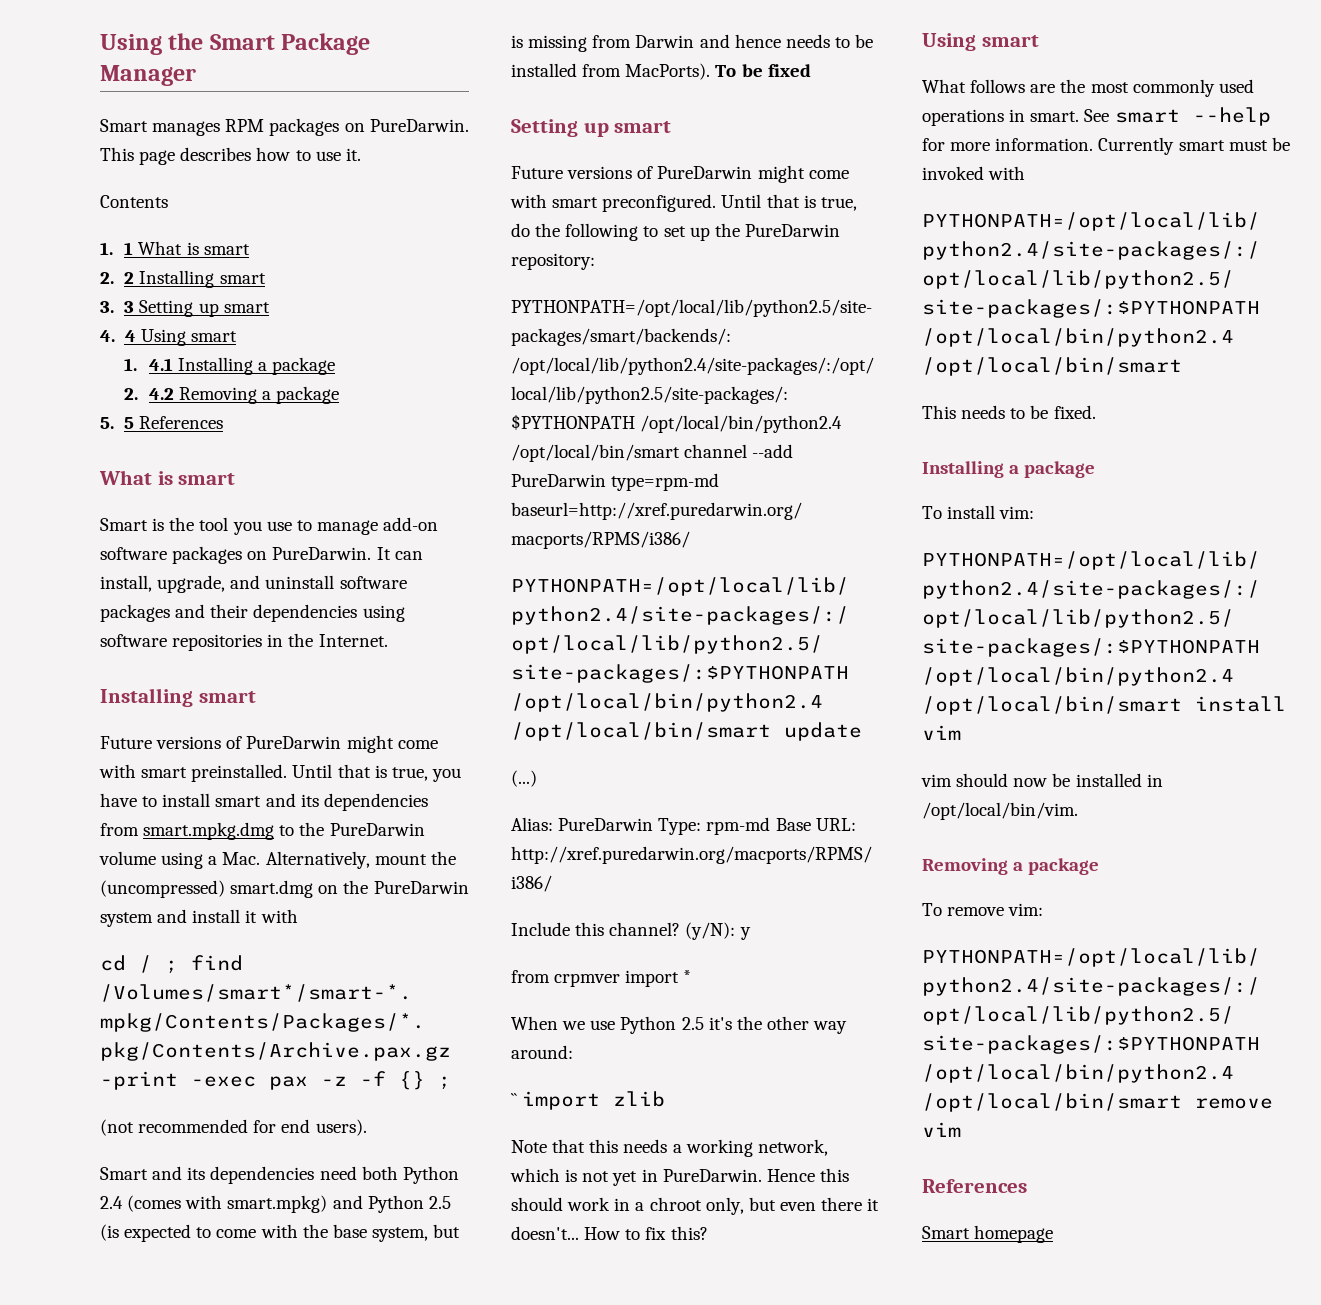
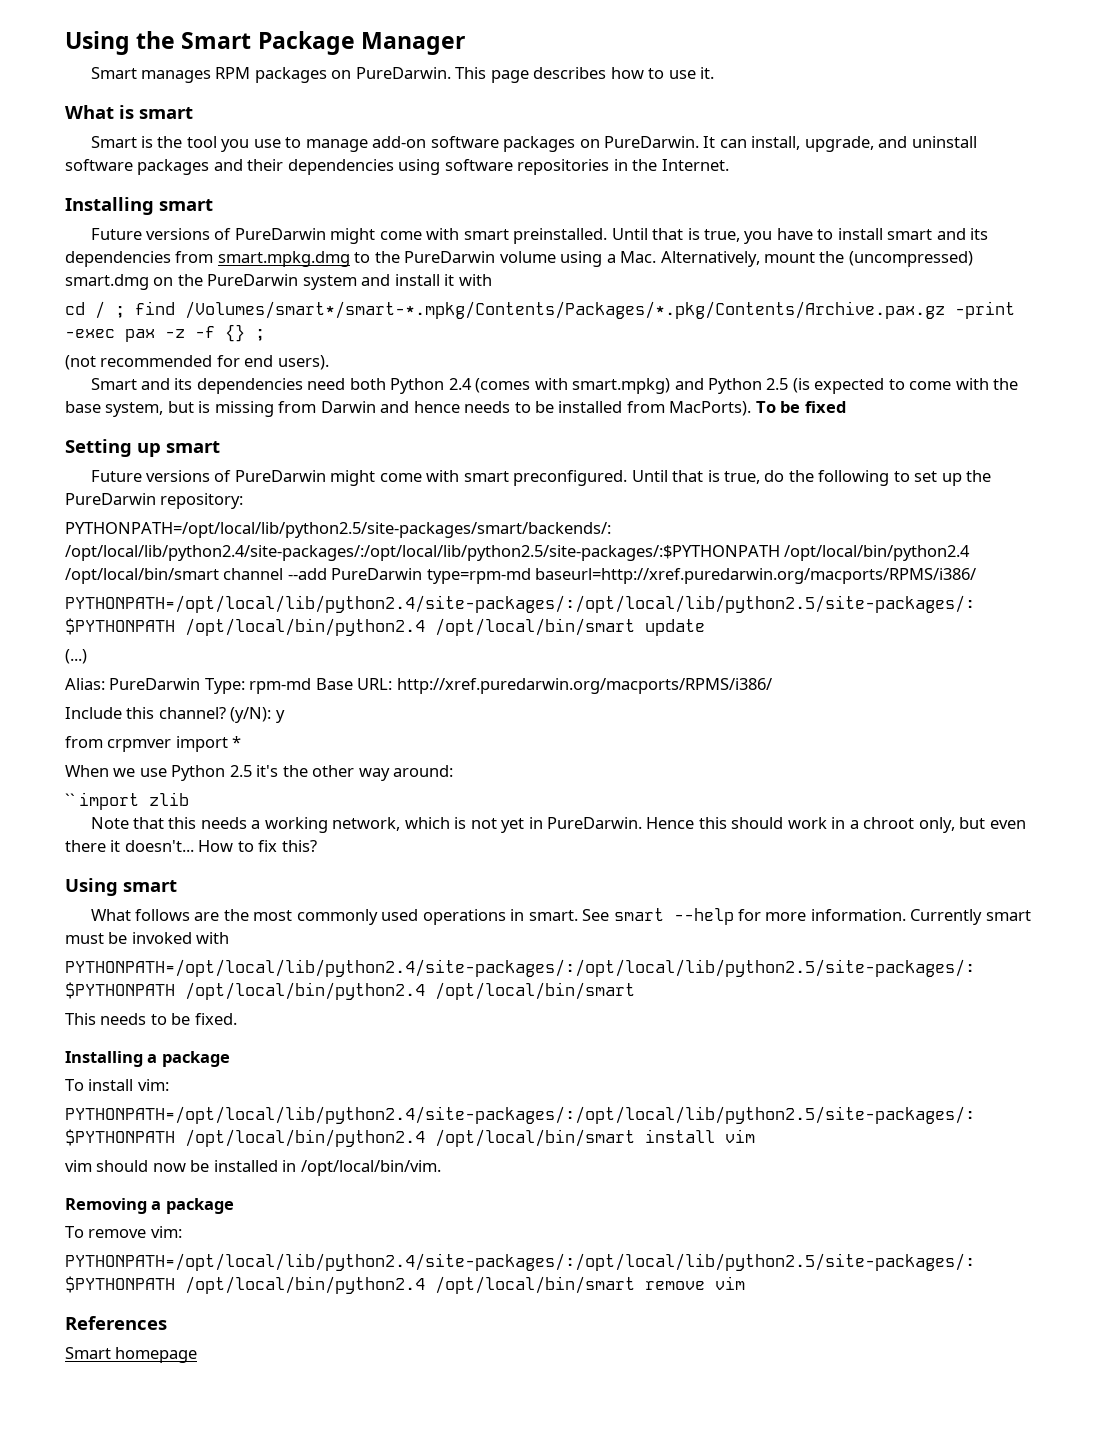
- Contents
- 1. 1 What is smart
- 2. 2 Installing smart
- 3. 3 Setting up smart
- 4. 4 Using smart
- 1. 4.1 Installing a package
- 2. 4.2 Removing a package
- 5. 5 References

